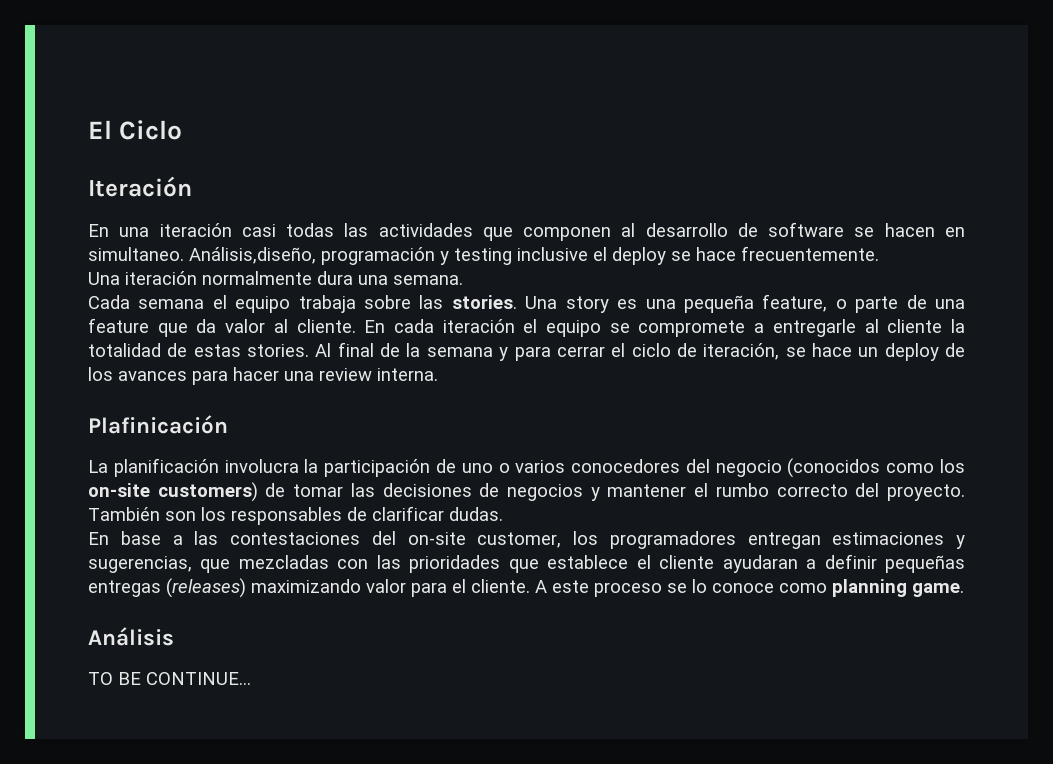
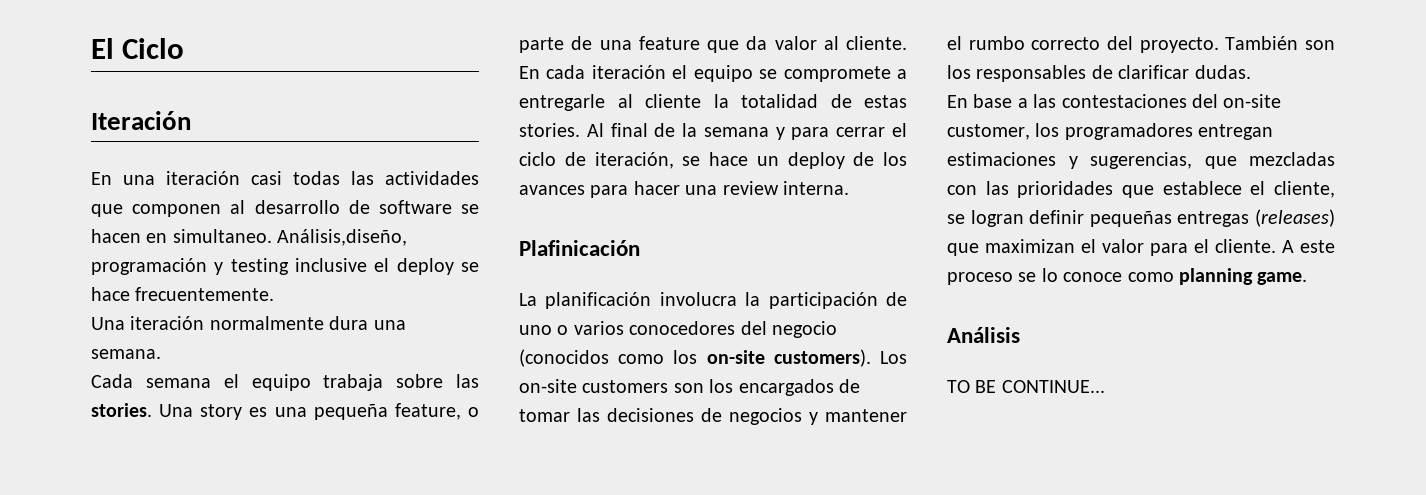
- La planificación involucra la participación de uno o varios conocedores del negocio (conocidos como los on-site customers) de tomar las decisiones de negocios y mantener el rumbo correcto del proyecto.
+ La planificación involucra la participación de uno o varios conocedores del negocio (conocidos como los on-site customers). Los on-site customers son los encargados de tomar las decisiones de negocios y mantener el rumbo correcto del proyecto.
- En base a las contestaciones del on-site customer, los programadores entregan estimaciones y sugerencias, que mezcladas con las prioridades que establece el cliente ayudaran a definir pequeñas entregas (releases) maximizando valor para el cliente.
+ En base a las contestaciones del on-site customer, los programadores entregan estimaciones y sugerencias, que mezcladas con las prioridades que establece el cliente, se logran definir pequeñas entregas (releases) que maximizan el valor para el cliente.

